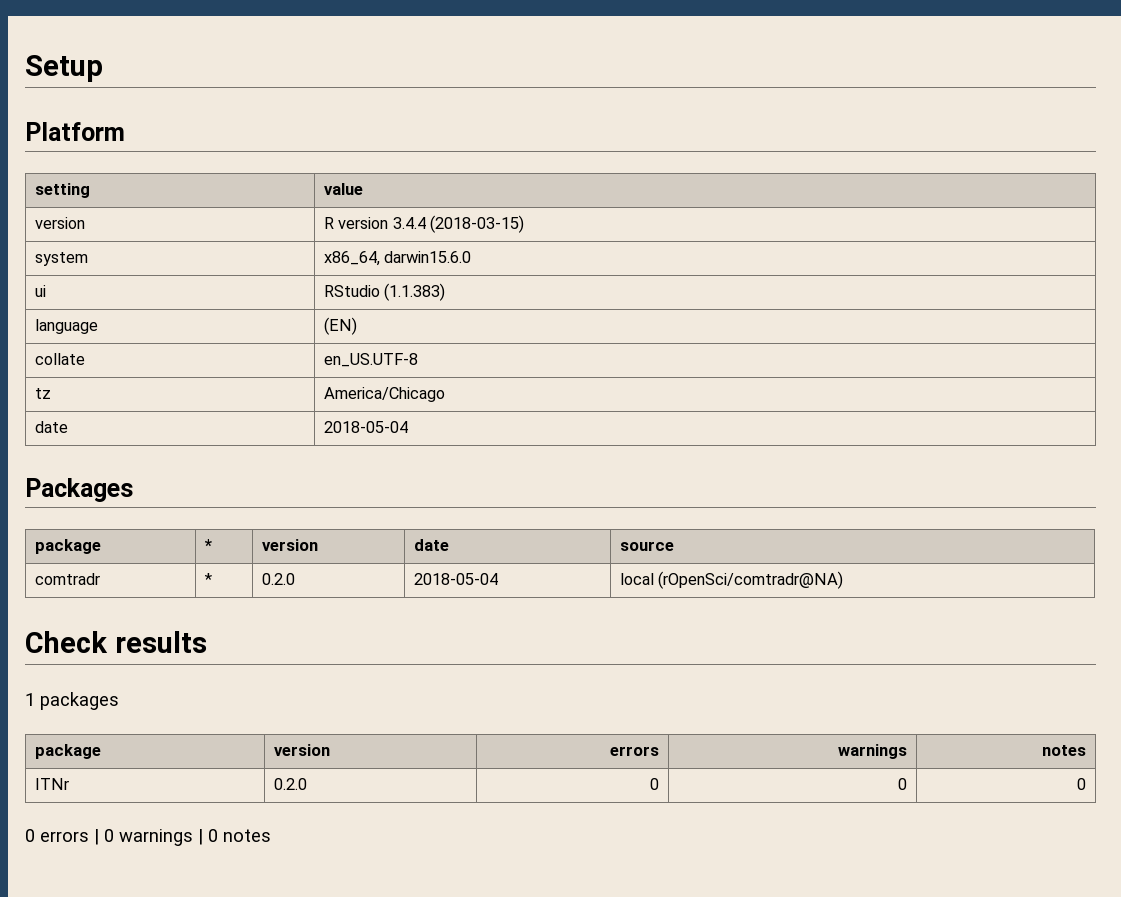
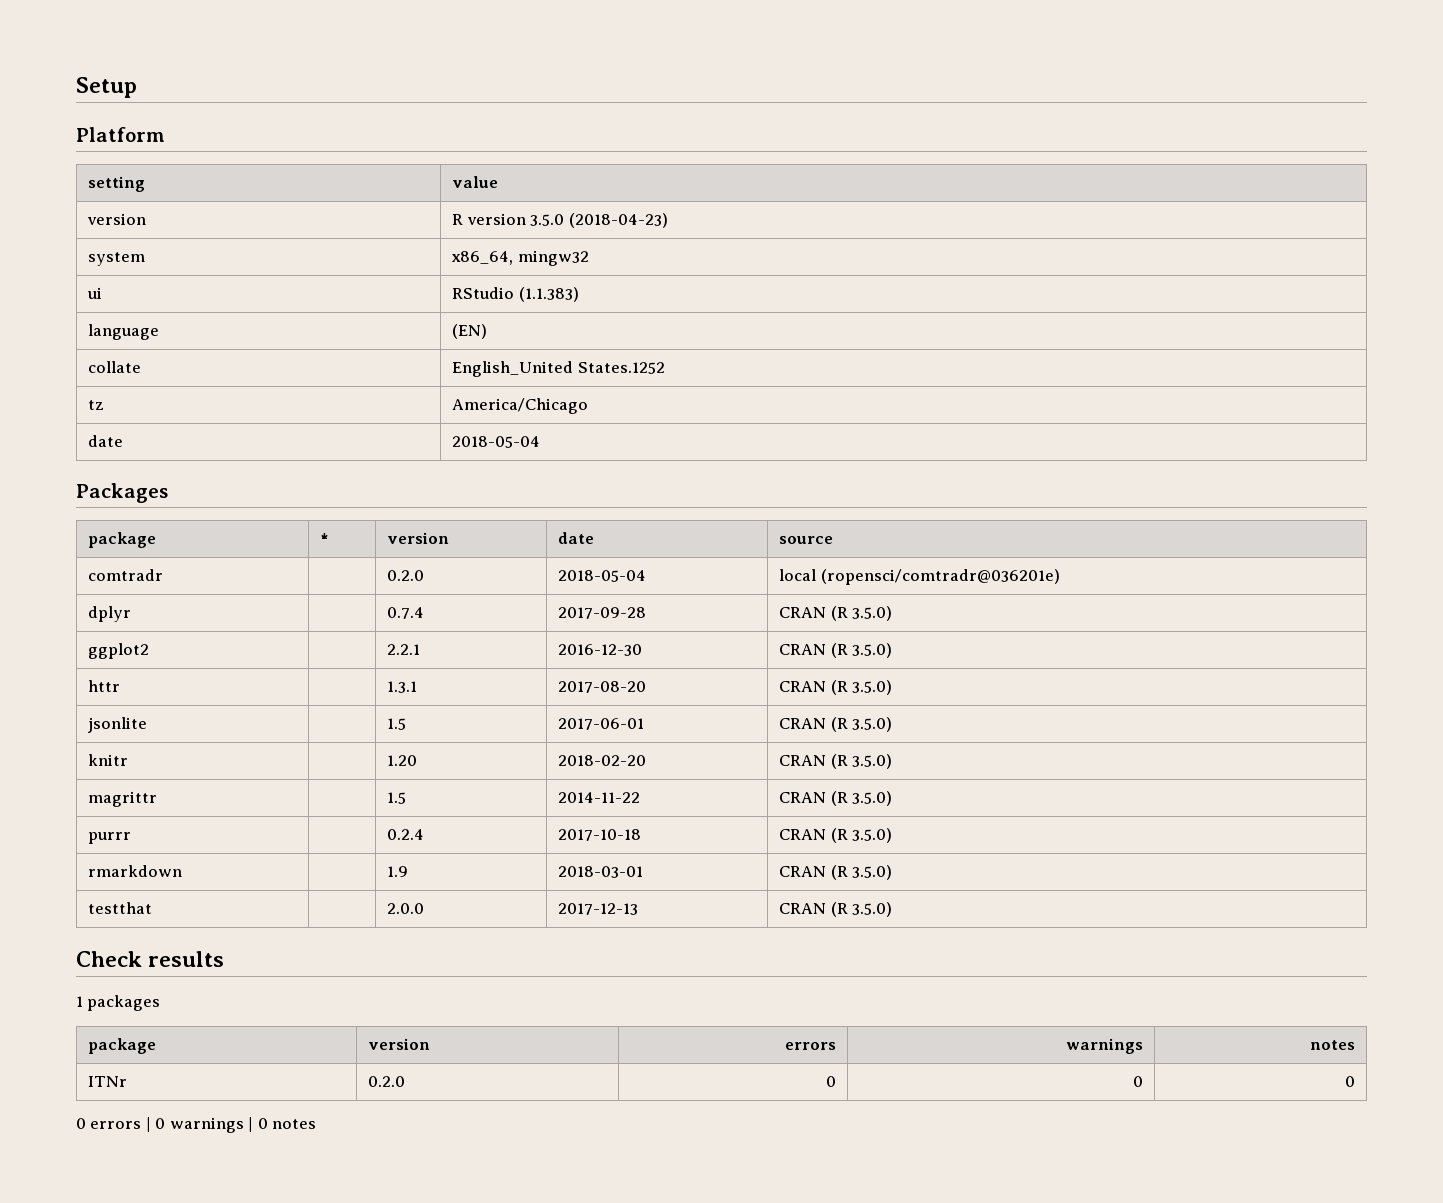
- version | R version 3.4.4 (2018-03-15)
+ version | R version 3.5.0 (2018-04-23)
- system | x86_64, darwin15.6.0
+ system | x86_64, mingw32
- collate | en_US.UTF-8
+ collate | English_United States.1252
- comtradr | * | 0.2.0 | 2018-05-04 | local (rOpenSci/comtradr@NA)
+ comtradr | | 0.2.0 | 2018-05-04 | local (ropensci/comtradr@036201e)
+ dplyr | | 0.7.4 | 2017-09-28 | CRAN (R 3.5.0)
+ ggplot2 | | 2.2.1 | 2016-12-30 | CRAN (R 3.5.0)
+ httr | | 1.3.1 | 2017-08-20 | CRAN (R 3.5.0)
+ jsonlite | | 1.5 | 2017-06-01 | CRAN (R 3.5.0)
+ knitr | | 1.20 | 2018-02-20 | CRAN (R 3.5.0)
+ magrittr | | 1.5 | 2014-11-22 | CRAN (R 3.5.0)
+ purrr | | 0.2.4 | 2017-10-18 | CRAN (R 3.5.0)
+ rmarkdown | | 1.9 | 2018-03-01 | CRAN (R 3.5.0)
+ testthat | | 2.0.0 | 2017-12-13 | CRAN (R 3.5.0)

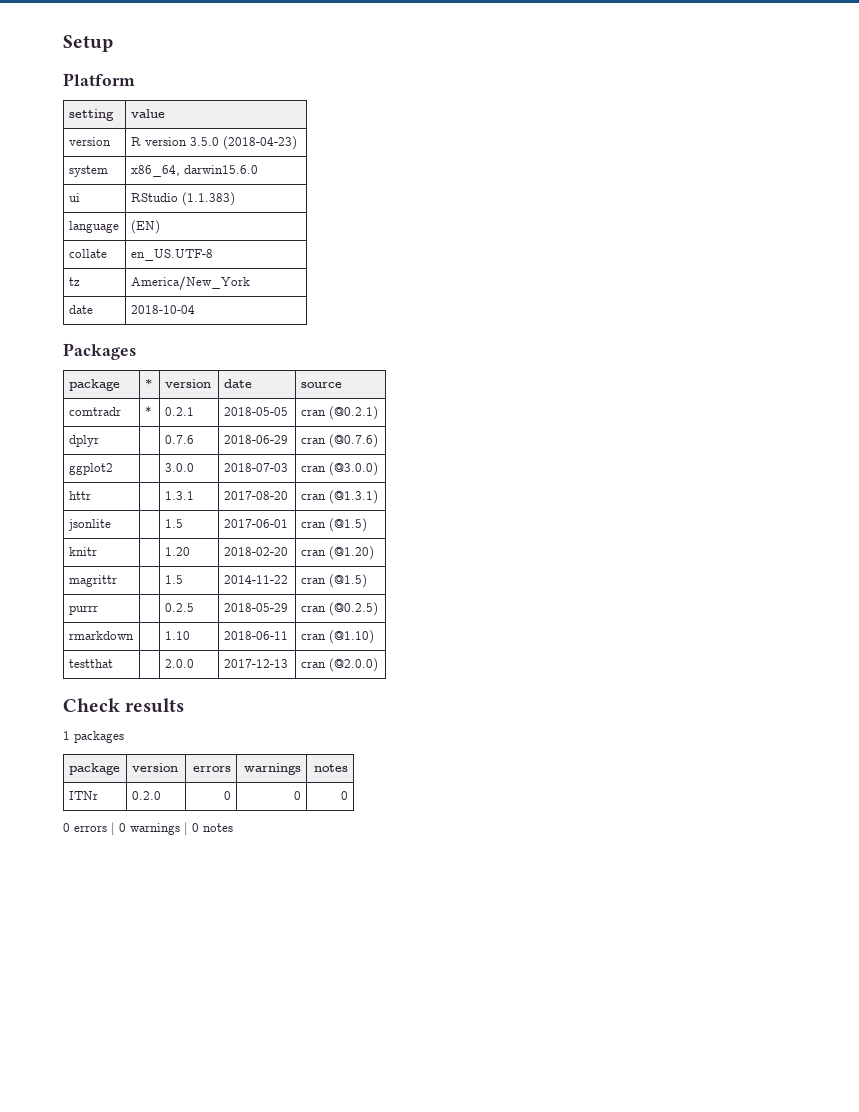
- system | x86_64, mingw32
+ system | x86_64, darwin15.6.0
- collate | English_United States.1252
+ collate | en_US.UTF-8
- tz | America/Chicago
- date | 2018-05-04
+ tz | America/New_York
+ date | 2018-10-04
- comtradr | | 0.2.0 | 2018-05-04 | local (ropensci/comtradr@036201e)
- dplyr | | 0.7.4 | 2017-09-28 | CRAN (R 3.5.0)
- ggplot2 | | 2.2.1 | 2016-12-30 | CRAN (R 3.5.0)
+ comtradr | * | 0.2.1 | 2018-05-05 | cran (@0.2.1)
+ dplyr | | 0.7.6 | 2018-06-29 | cran (@0.7.6)
+ ggplot2 | | 3.0.0 | 2018-07-03 | cran (@3.0.0)
- httr | | 1.3.1 | 2017-08-20 | CRAN (R 3.5.0)
+ httr | | 1.3.1 | 2017-08-20 | cran (@1.3.1)
- jsonlite | | 1.5 | 2017-06-01 | CRAN (R 3.5.0)
+ jsonlite | | 1.5 | 2017-06-01 | cran (@1.5)
- knitr | | 1.20 | 2018-02-20 | CRAN (R 3.5.0)
+ knitr | | 1.20 | 2018-02-20 | cran (@1.20)
- magrittr | | 1.5 | 2014-11-22 | CRAN (R 3.5.0)
- purrr | | 0.2.4 | 2017-10-18 | CRAN (R 3.5.0)
- rmarkdown | | 1.9 | 2018-03-01 | CRAN (R 3.5.0)
+ magrittr | | 1.5 | 2014-11-22 | cran (@1.5)
+ purrr | | 0.2.5 | 2018-05-29 | cran (@0.2.5)
+ rmarkdown | | 1.10 | 2018-06-11 | cran (@1.10)
- testthat | | 2.0.0 | 2017-12-13 | CRAN (R 3.5.0)
+ testthat | | 2.0.0 | 2017-12-13 | cran (@2.0.0)

